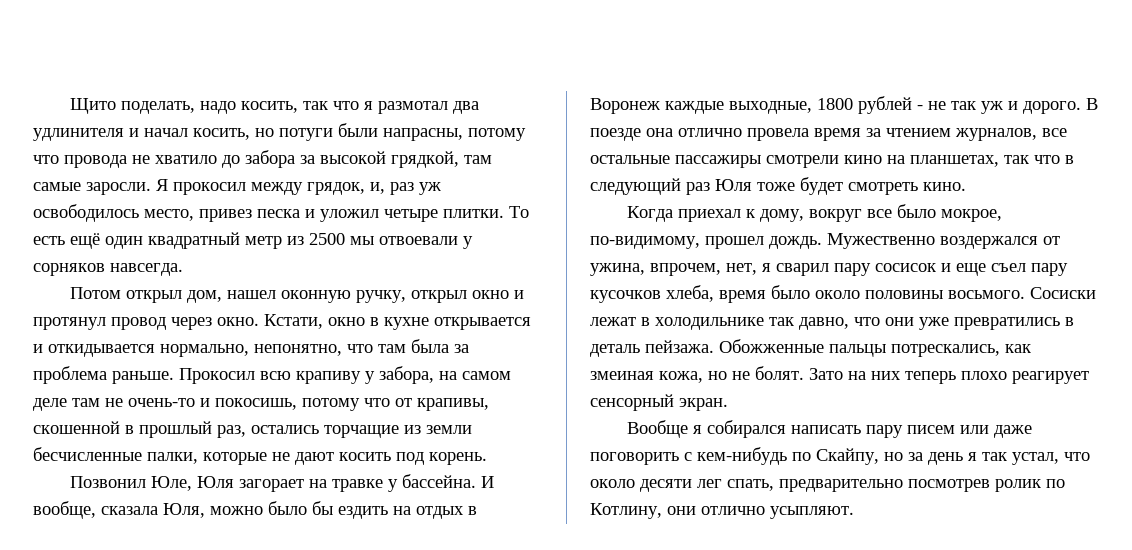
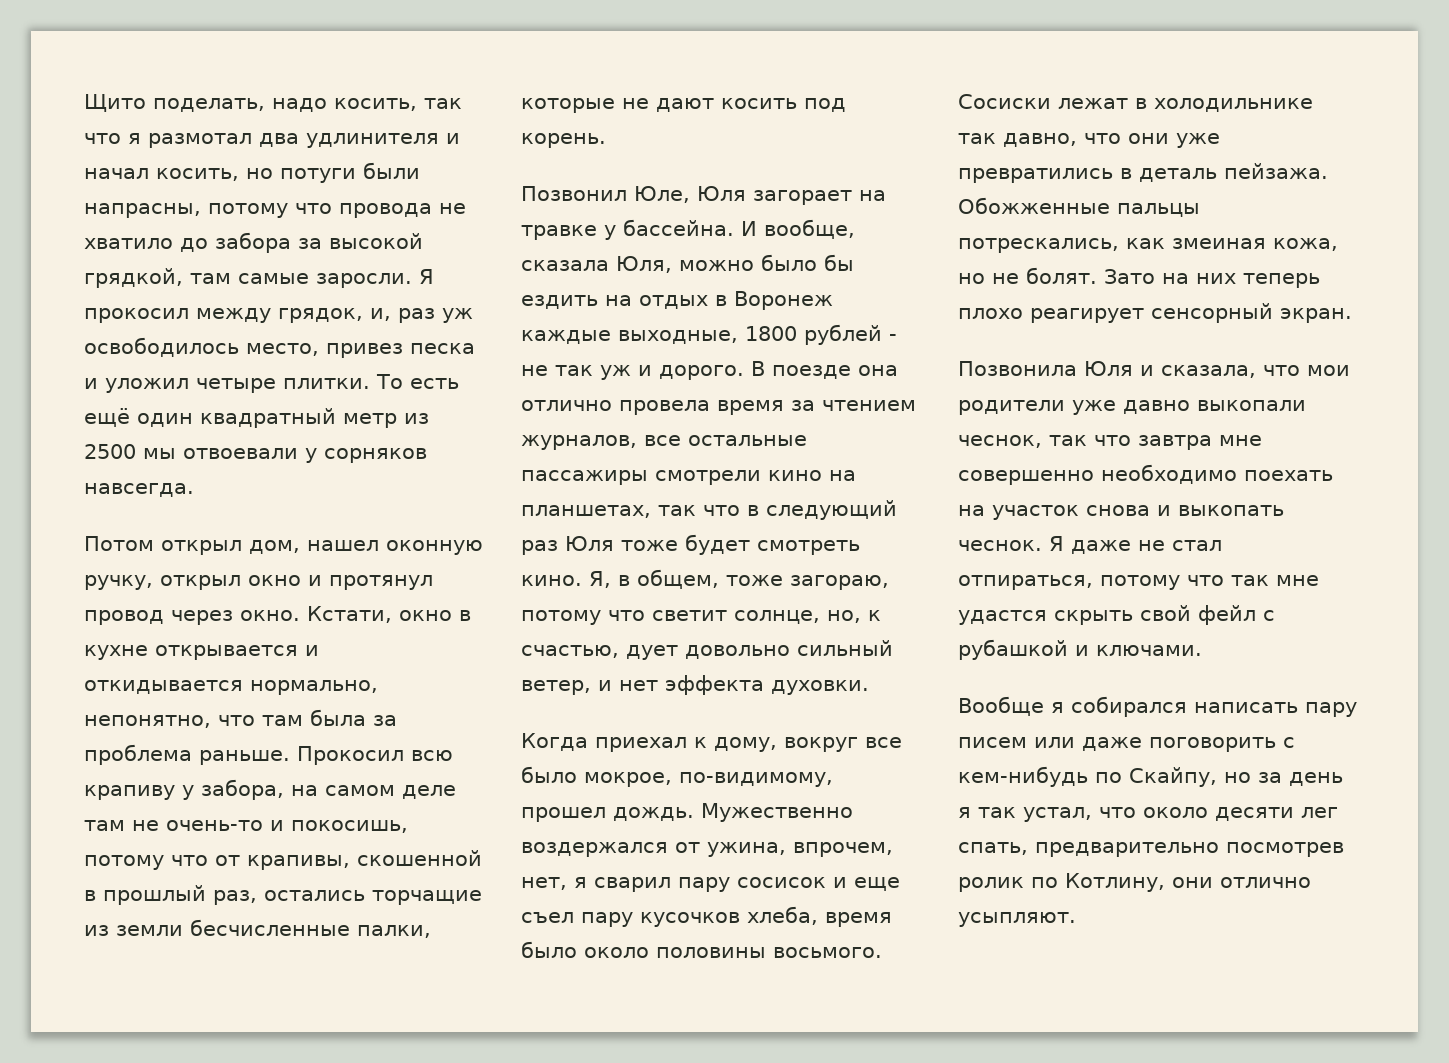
+ Я, в общем, тоже загораю, потому что светит солнце, но, к счастью, дует довольно сильный ветер, и нет эффекта духовки.
+ Позвонила Юля и сказала, что мои родители уже давно выкопали чеснок, так что завтра мне совершенно необходимо поехать на участок снова и выкопать чеснок. Я даже не стал отпираться, потому что так мне удастся скрыть свой фейл с рубашкой и ключами.

